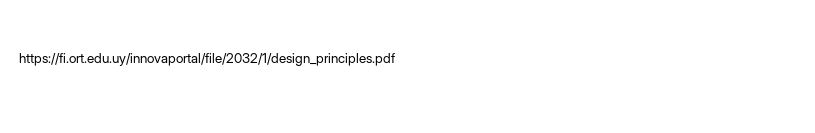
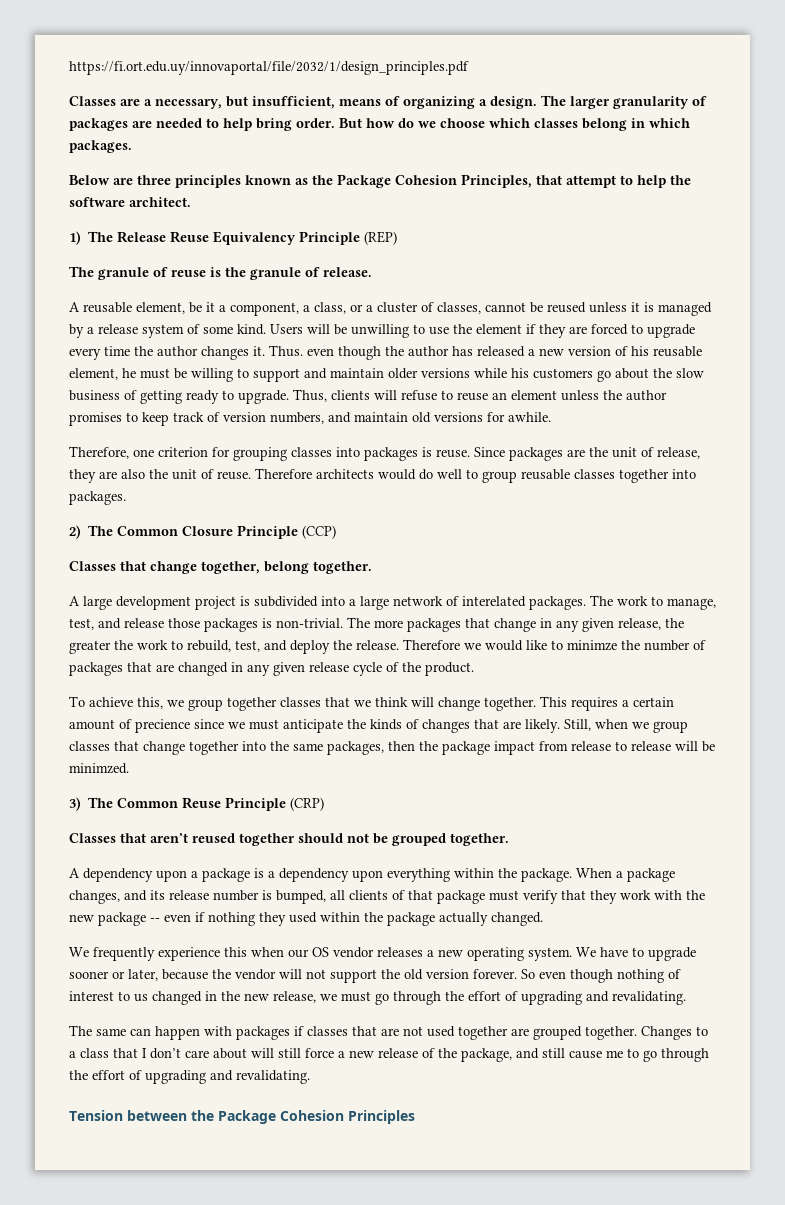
+ Classes are a necessary, but insufficient, means of organizing a design. The larger granularity of packages are needed to help bring order. But how do we choose which classes belong in which packages.
+ Below are three principles known as the Package Cohesion Principles, that attempt to help the software architect.
+ 1) The Release Reuse Equivalency Principle (REP)
+ The granule of reuse is the granule of release.
+ A reusable element, be it a component, a class, or a cluster of classes, cannot be reused unless it is managed by a release system of some kind. Users will be unwilling to use the element if they are forced to upgrade every time the author changes it. Thus. even though the author has released a new version of his reusable element, he must be willing to support and maintain older versions while his customers go about the slow business of getting ready to upgrade. Thus, clients will refuse to reuse an element unless the author promises to keep track of version numbers, and maintain old versions for awhile.
+ Therefore, one criterion for grouping classes into packages is reuse. Since packages are the unit of release, they are also the unit of reuse. Therefore architects would do well to group reusable classes together into packages.
+ 2) The Common Closure Principle (CCP)
+ Classes that change together, belong together.
+ A large development project is subdivided into a large network of interelated packages. The work to manage, test, and release those packages is non-trivial. The more packages that change in any given release, the greater the work to rebuild, test, and deploy the release. Therefore we would like to minimze the number of packages that are changed in any given release cycle of the product.
+ To achieve this, we group together classes that we think will change together. This requires a certain amount of precience since we must anticipate the kinds of changes that are likely. Still, when we group classes that change together into the same packages, then the package impact from release to release will be minimzed.
+ 3) The Common Reuse Principle (CRP)
+ Classes that aren’t reused together should not be grouped together.
+ A dependency upon a package is a dependency upon everything within the package. When a package changes, and its release number is bumped, all clients of that package must verify that they work with the new package -- even if nothing they used within the package actually changed.
+ We frequently experience this when our OS vendor releases a new operating system. We have to upgrade sooner or later, because the vendor will not support the old version forever. So even though nothing of interest to us changed in the new release, we must go through the effort of upgrading and revalidating.
+ The same can happen with packages if classes that are not used together are grouped together. Changes to a class that I don’t care about will still force a new release of the package, and still cause me to go through the effort of upgrading and revalidating.
+ Tension between the Package Cohesion Principles

